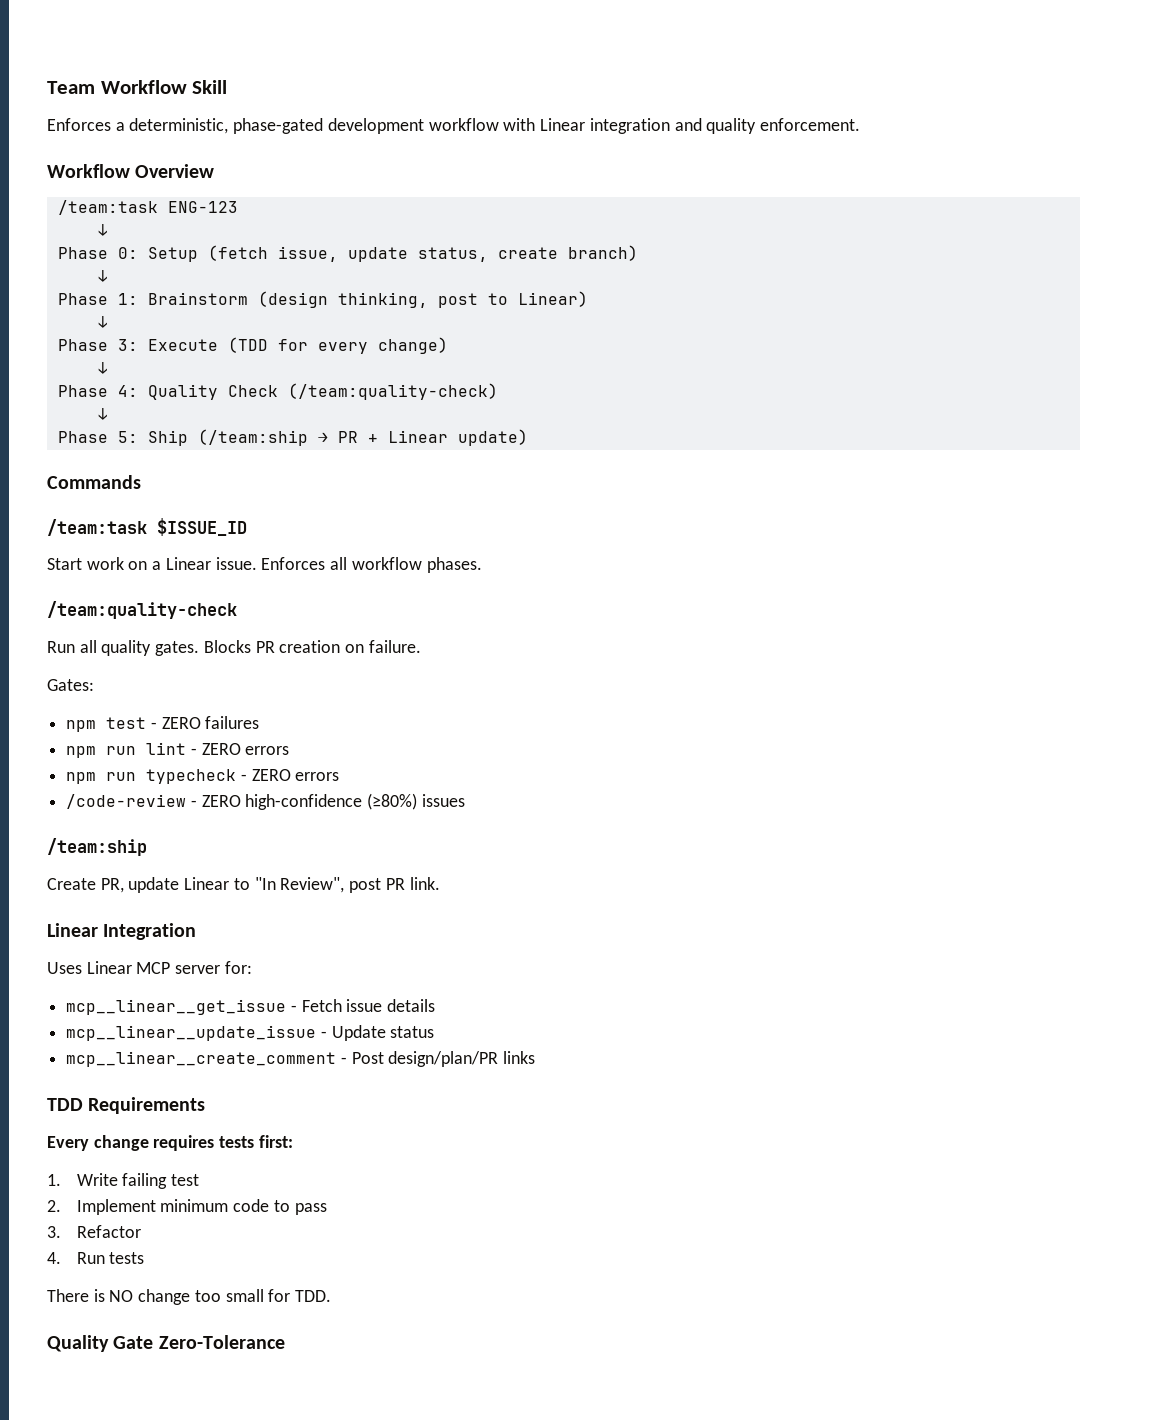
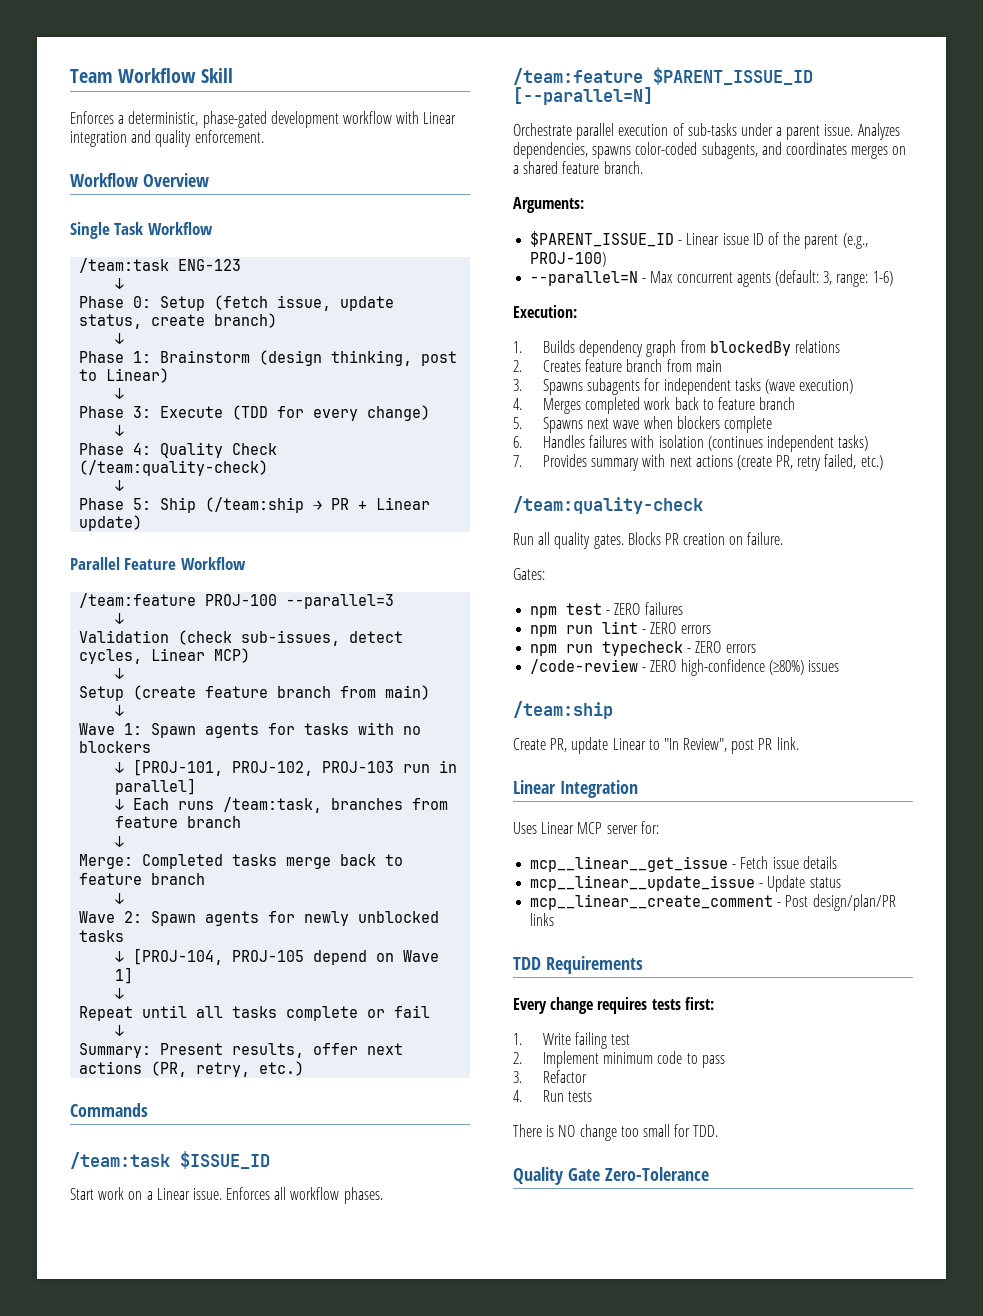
+ Single Task Workflow
+ Parallel Feature Workflow
+ /team:feature PROJ-100 --parallel=3
+ ↓
+ Validation (check sub-issues, detect cycles, Linear MCP)
+ ↓
+ Setup (create feature branch from main)
+ ↓
+ Wave 1: Spawn agents for tasks with no blockers
+ ↓ [PROJ-101, PROJ-102, PROJ-103 run in parallel]
+ ↓ Each runs /team:task, branches from feature branch
+ ↓
+ Merge: Completed tasks merge back to feature branch
+ ↓
+ Wave 2: Spawn agents for newly unblocked tasks
+ ↓ [PROJ-104, PROJ-105 depend on Wave 1]
+ ↓
+ Repeat until all tasks complete or fail
+ ↓
+ Summary: Present results, offer next actions (PR, retry, etc.)
+ /team:feature $PARENT_ISSUE_ID [--parallel=N]
+ Orchestrate parallel execution of sub-tasks under a parent issue. Analyzes dependencies, spawns color-coded subagents, and coordinates merges on a shared feature branch.
+ Arguments:
+ $PARENT_ISSUE_ID - Linear issue ID of the parent (e.g., PROJ-100)
+ --parallel=N - Max concurrent agents (default: 3, range: 1-6)
+ Execution:
+ 1. Builds dependency graph from blockedBy relations
+ 2. Creates feature branch from main
+ 3. Spawns subagents for independent tasks (wave execution)
+ 4. Merges completed work back to feature branch
+ 5. Spawns next wave when blockers complete
+ 6. Handles failures with isolation (continues independent tasks)
+ 7. Provides summary with next actions (create PR, retry failed, etc.)

